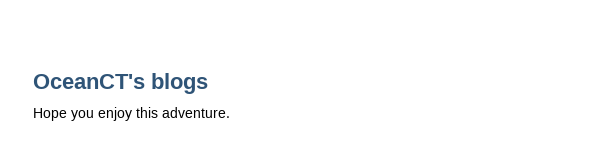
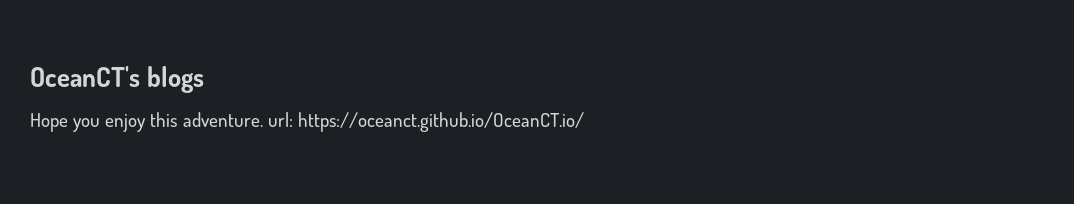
- Hope you enjoy this adventure.
+ Hope you enjoy this adventure. url: https://oceanct.github.io/OceanCT.io/

